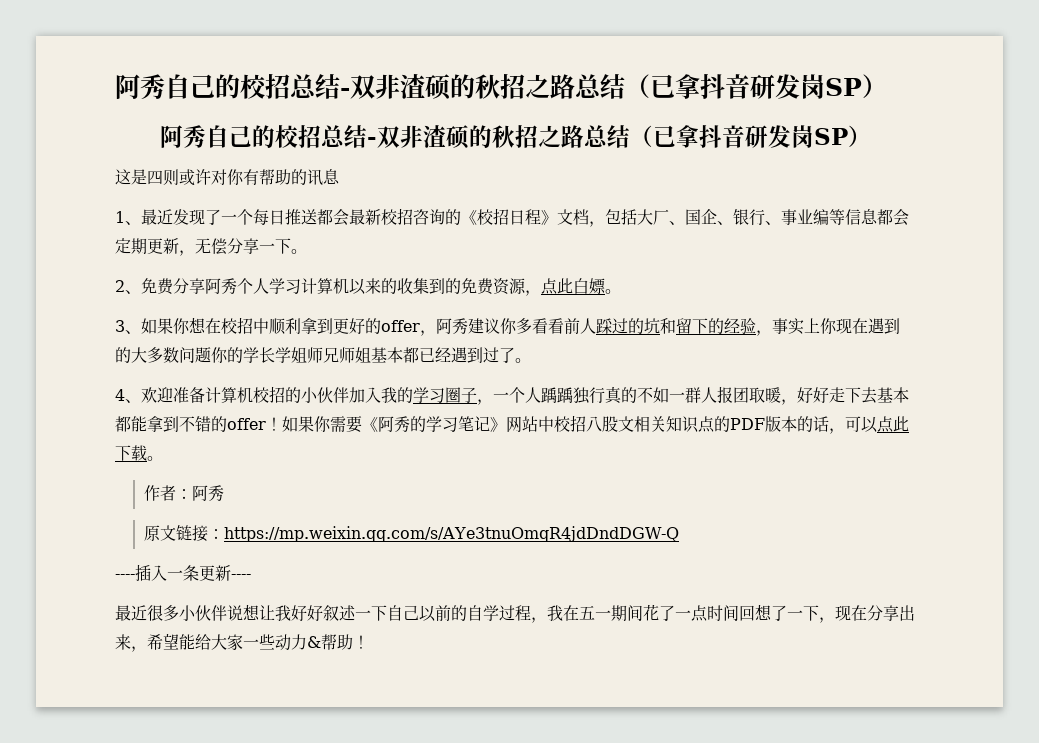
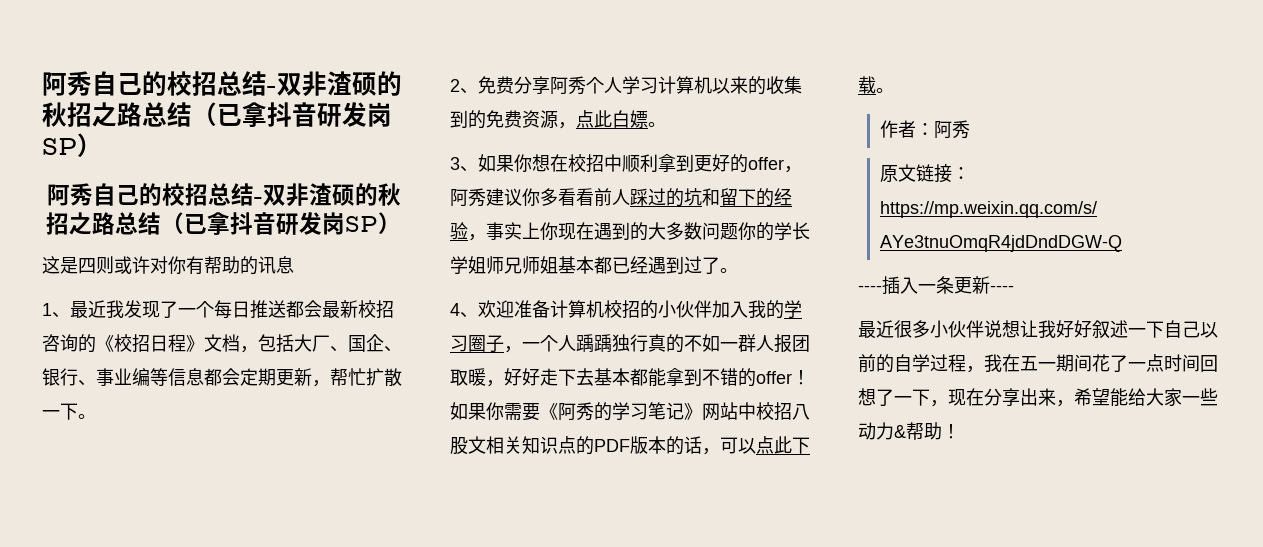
- 1、最近发现了一个每日推送都会最新校招咨询的《校招日程》文档，包括大厂、国企、银行、事业编等信息都会定期更新，无偿分享一下。
+ 1、最近我发现了一个每日推送都会最新校招咨询的《校招日程》文档，包括大厂、国企、银行、事业编等信息都会定期更新，帮忙扩散一下。

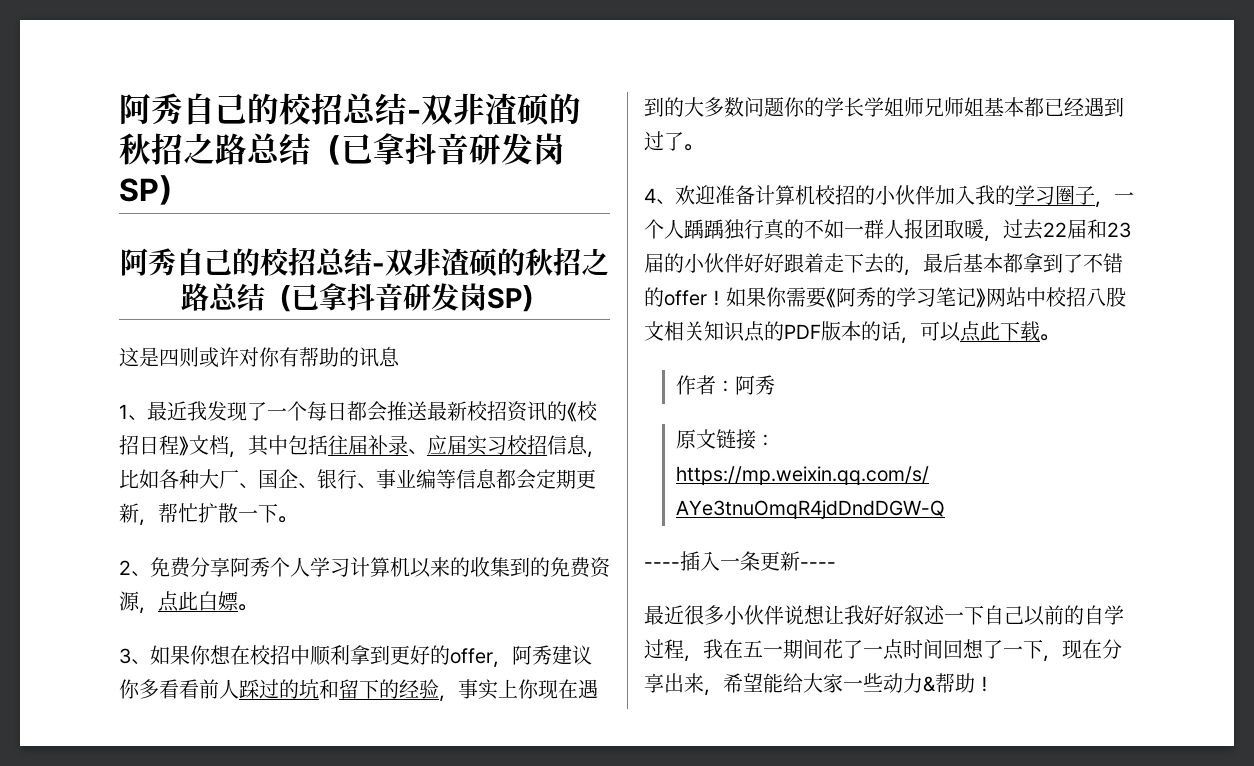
- 1、最近我发现了一个每日推送都会最新校招咨询的《校招日程》文档，包括大厂、国企、银行、事业编等信息都会定期更新，帮忙扩散一下。
+ 1、最近我发现了一个每日都会推送最新校招资讯的《校招日程》文档，其中包括往届补录、应届实习校招信息，比如各种大厂、国企、银行、事业编等信息都会定期更新，帮忙扩散一下。
- 4、欢迎准备计算机校招的小伙伴加入我的学习圈子，一个人踽踽独行真的不如一群人报团取暖，好好走下去基本都能拿到不错的offer！
+ 4、欢迎准备计算机校招的小伙伴加入我的学习圈子，一个人踽踽独行真的不如一群人报团取暖，过去22届和23届的小伙伴好好跟着走下去的，最后基本都拿到了不错的offer！

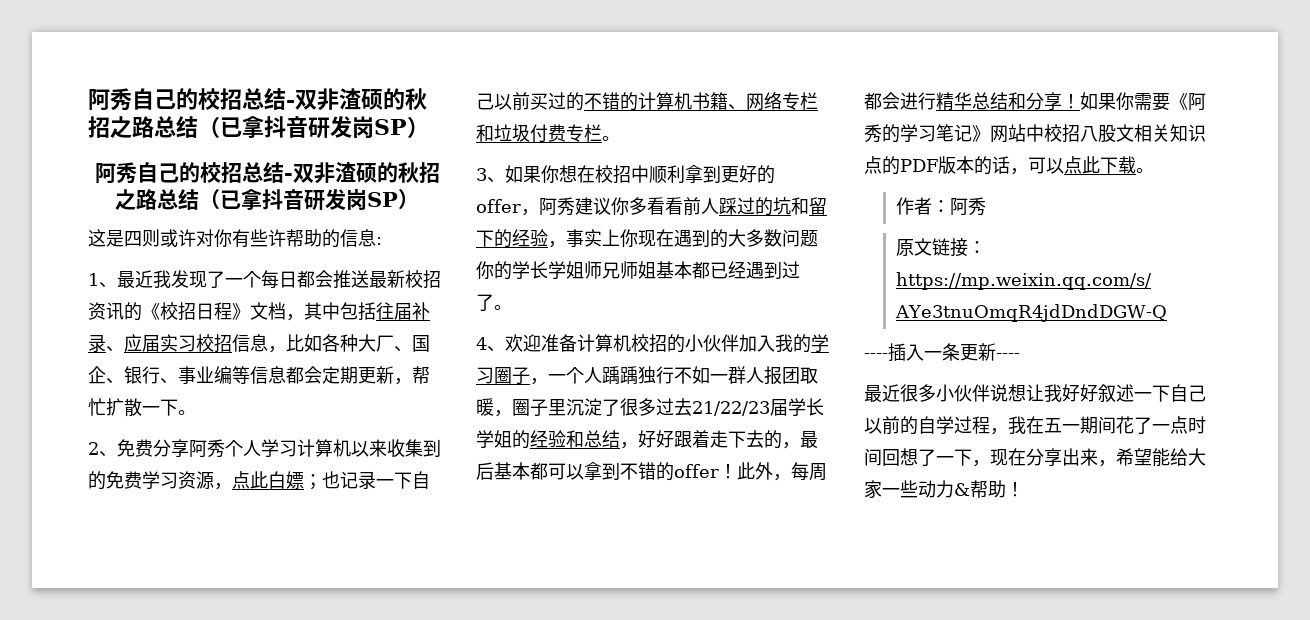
- 这是四则或许对你有帮助的讯息
+ 这是四则或许对你有些许帮助的信息:
- 2、免费分享阿秀个人学习计算机以来的收集到的免费资源，点此白嫖。
+ 2、免费分享阿秀个人学习计算机以来收集到的免费学习资源，点此白嫖；也记录一下自己以前买过的不错的计算机书籍、网络专栏和垃圾付费专栏。
- 4、欢迎准备计算机校招的小伙伴加入我的学习圈子，一个人踽踽独行真的不如一群人报团取暖，过去22届和23届的小伙伴好好跟着走下去的，最后基本都拿到了不错的offer！
+ 4、欢迎准备计算机校招的小伙伴加入我的学习圈子，一个人踽踽独行不如一群人报团取暖，圈子里沉淀了很多过去21/22/23届学长学姐的经验和总结，好好跟着走下去的，最后基本都可以拿到不错的offer！
+ 此外，每周都会进行精华总结和分享！

